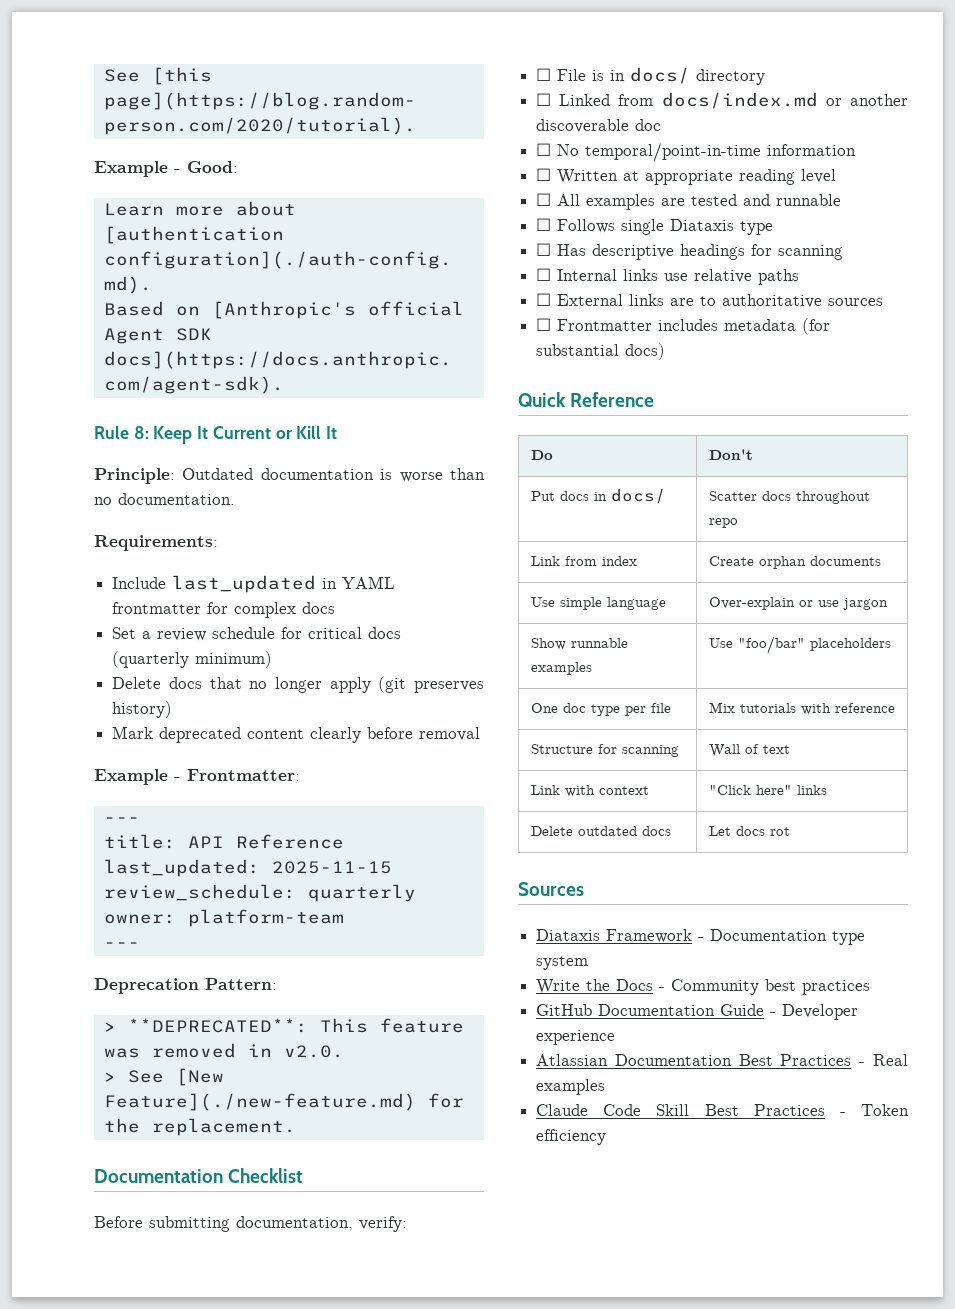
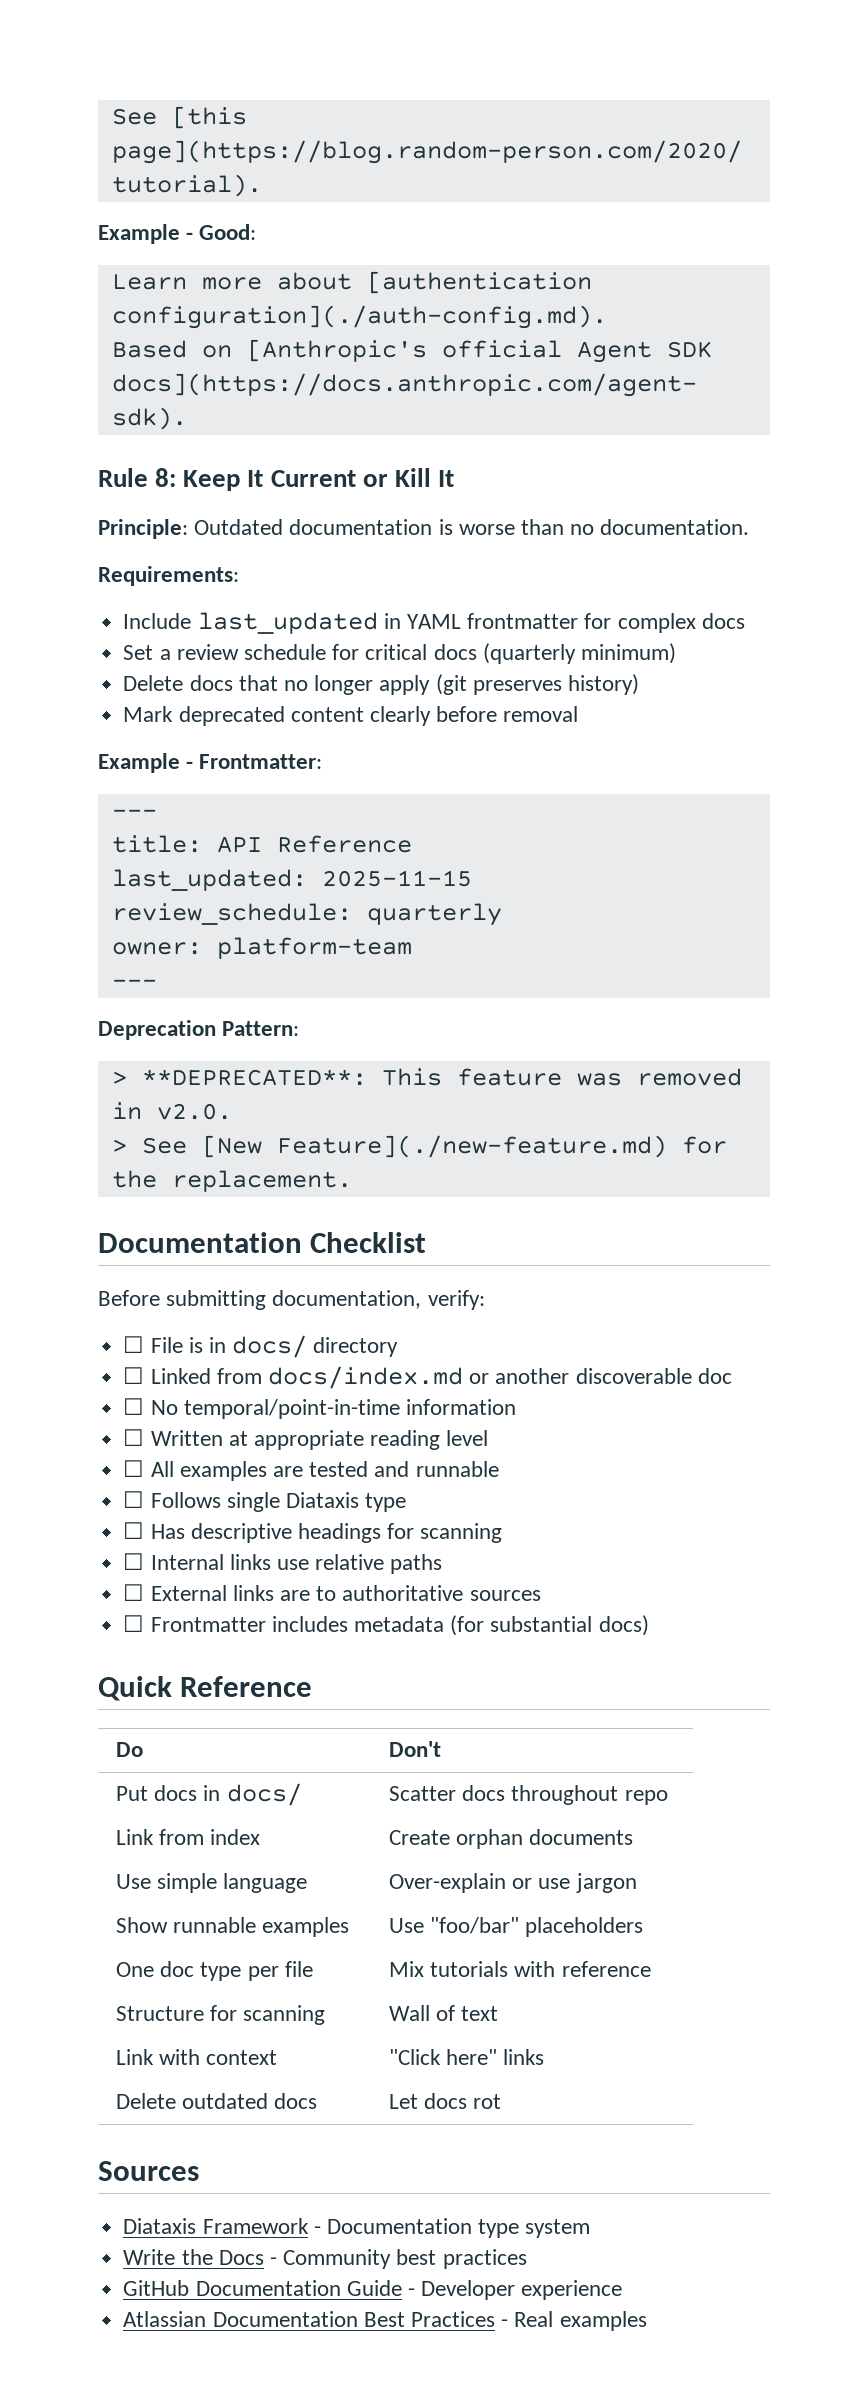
- Claude Code Skill Best Practices - Token efficiency

